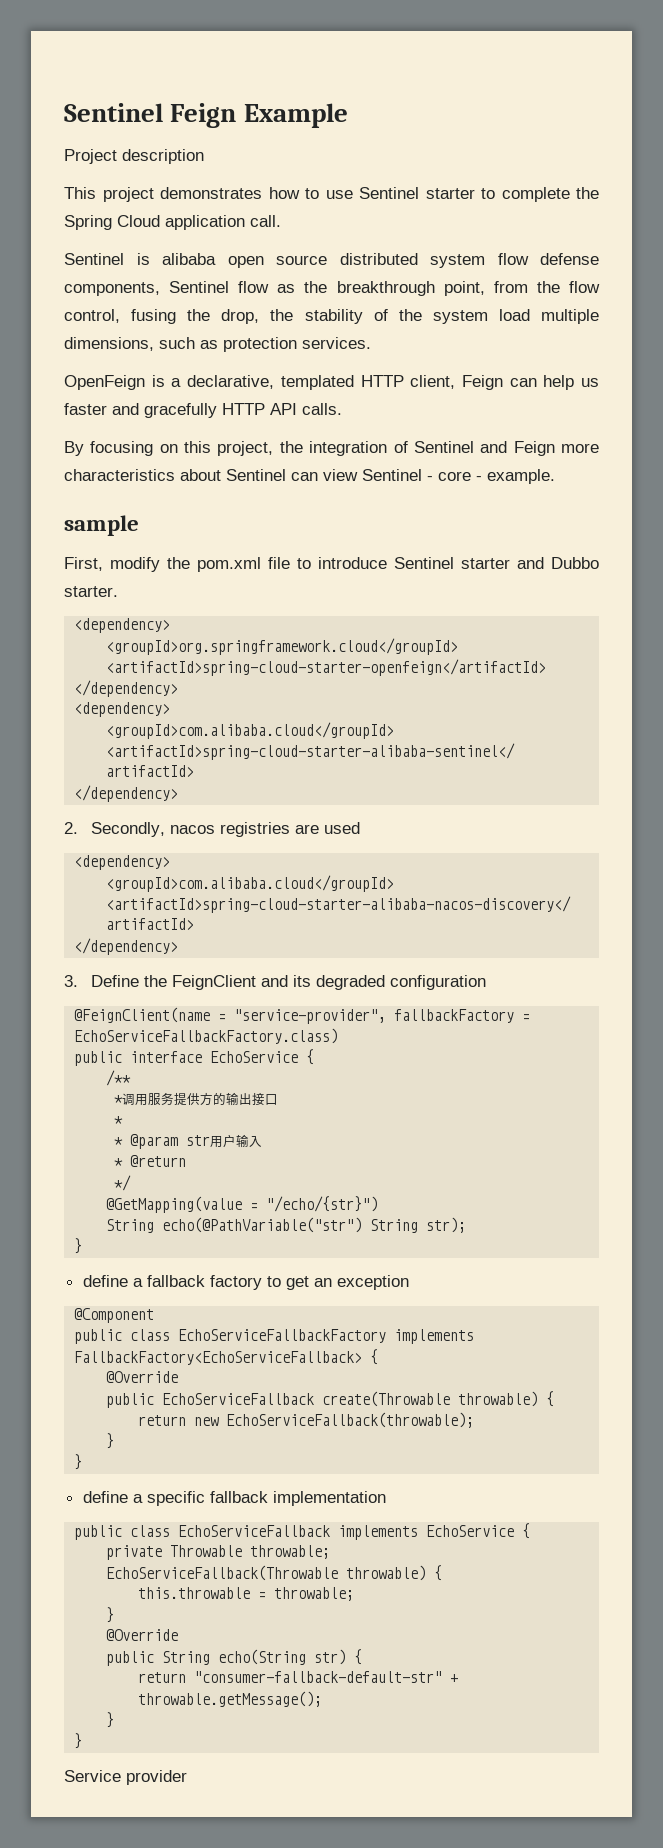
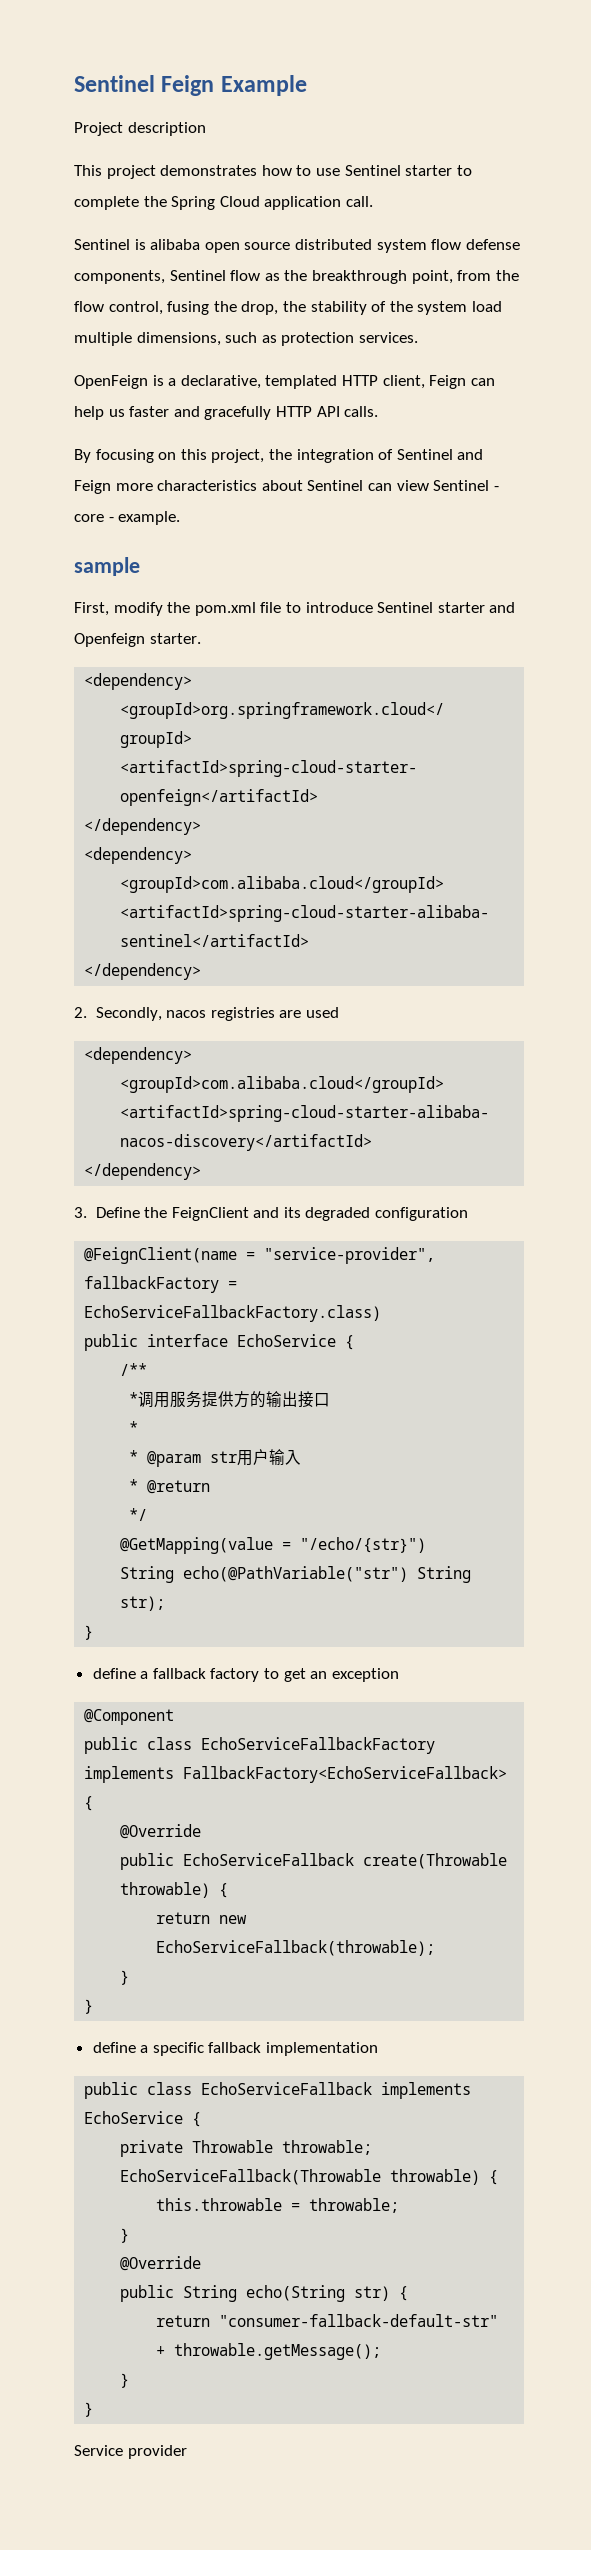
- First, modify the pom.xml file to introduce Sentinel starter and Dubbo starter.
+ First, modify the pom.xml file to introduce Sentinel starter and Openfeign starter.

